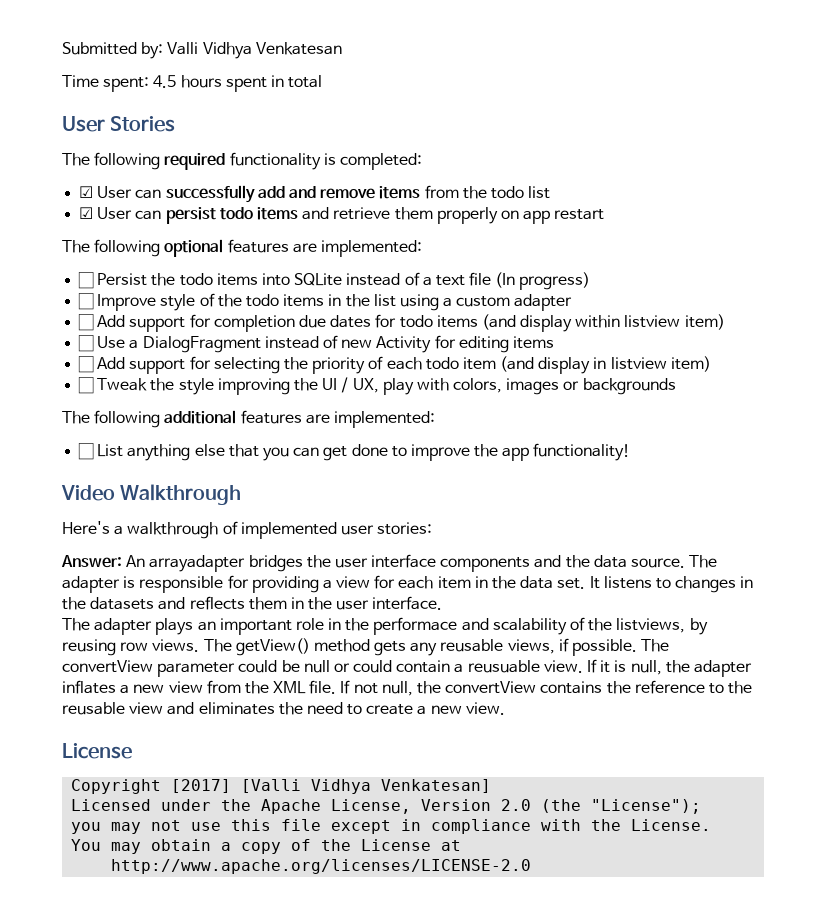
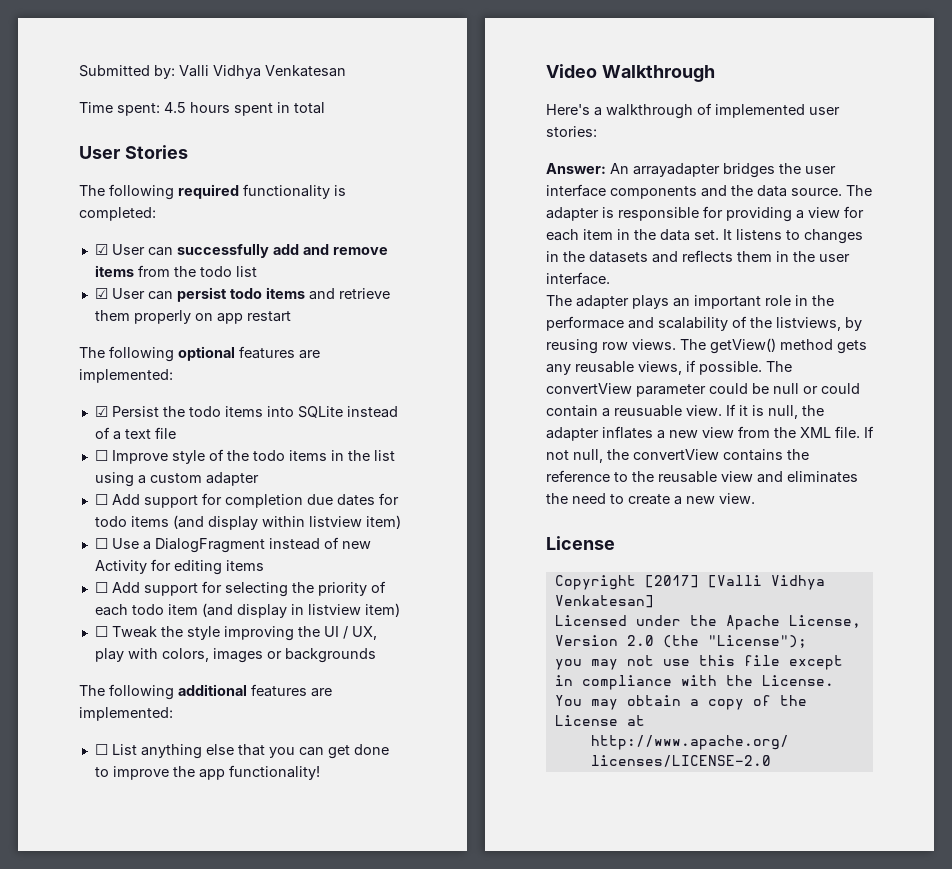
- ☐ Persist the todo items into SQLite instead of a text file (In progress)
+ ☑ Persist the todo items into SQLite instead of a text file

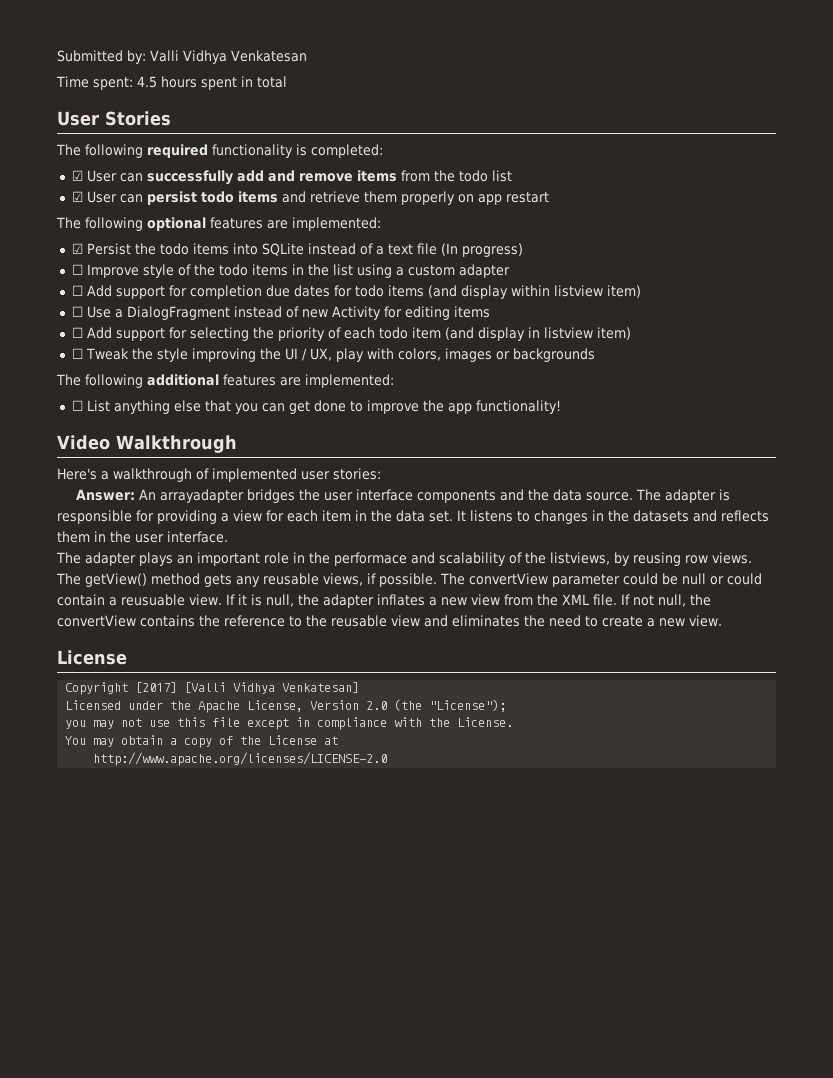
- ☑ Persist the todo items into SQLite instead of a text file
+ ☑ Persist the todo items into SQLite instead of a text file (In progress)

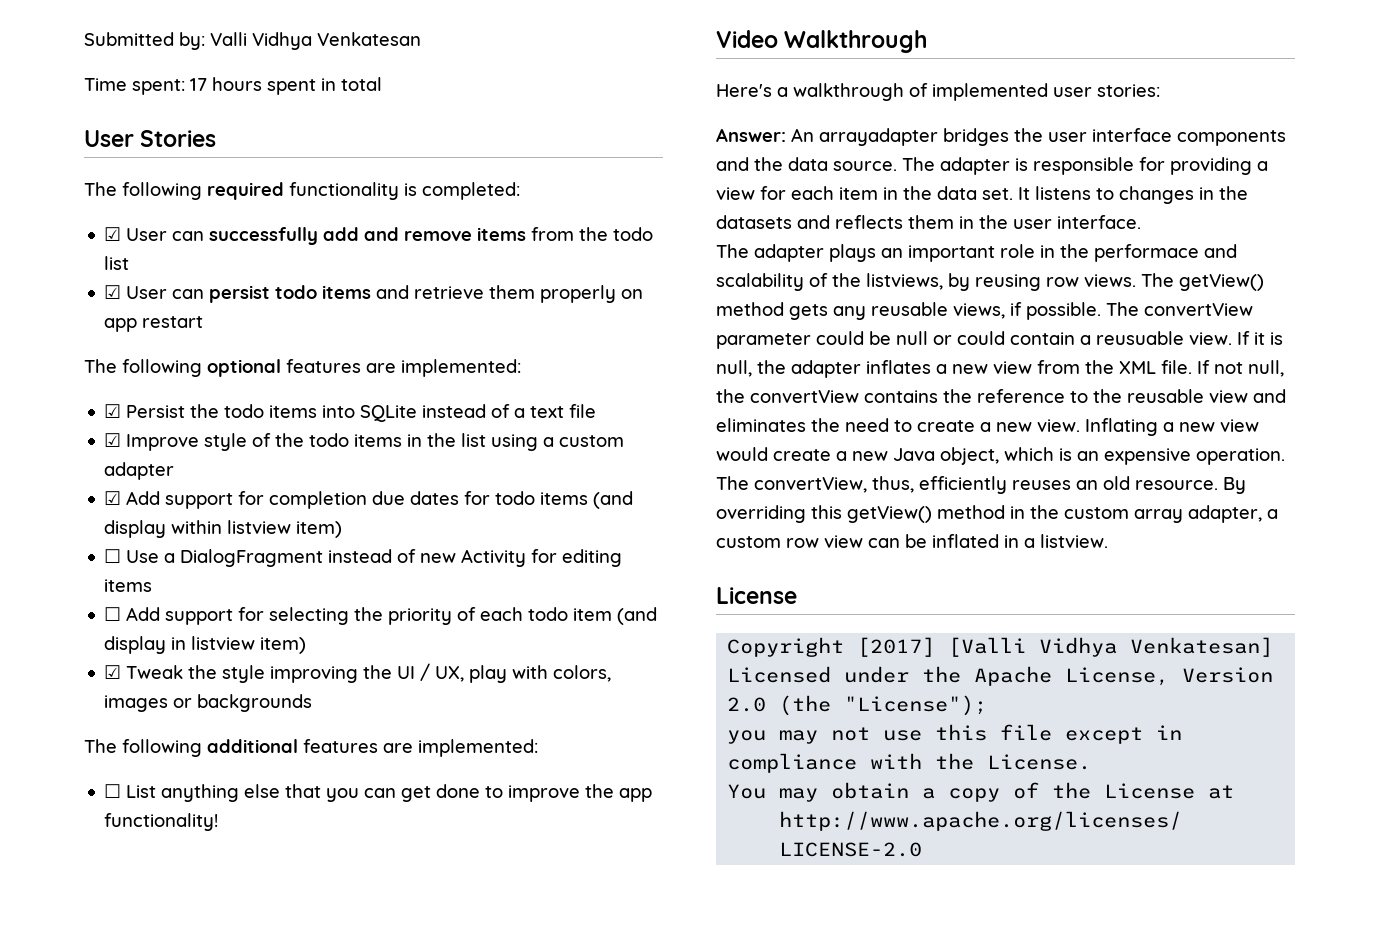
- Time spent: 4.5 hours spent in total
+ Time spent: 17 hours spent in total
- ☑ Persist the todo items into SQLite instead of a text file (In progress)
- ☐ Improve style of the todo items in the list using a custom adapter
+ ☑ Persist the todo items into SQLite instead of a text file
+ ☑ Improve style of the todo items in the list using a custom adapter
- ☐ Add support for completion due dates for todo items (and display within listview item)
+ ☑ Add support for completion due dates for todo items (and display within listview item)
- ☐ Tweak the style improving the UI / UX, play with colors, images or backgrounds
+ ☑ Tweak the style improving the UI / UX, play with colors, images or backgrounds
+ Inflating a new view would create a new Java object, which is an expensive operation. The convertView, thus, efficiently reuses an old resource. By overriding this getView() method in the custom array adapter, a custom row view can be inflated in a listview.

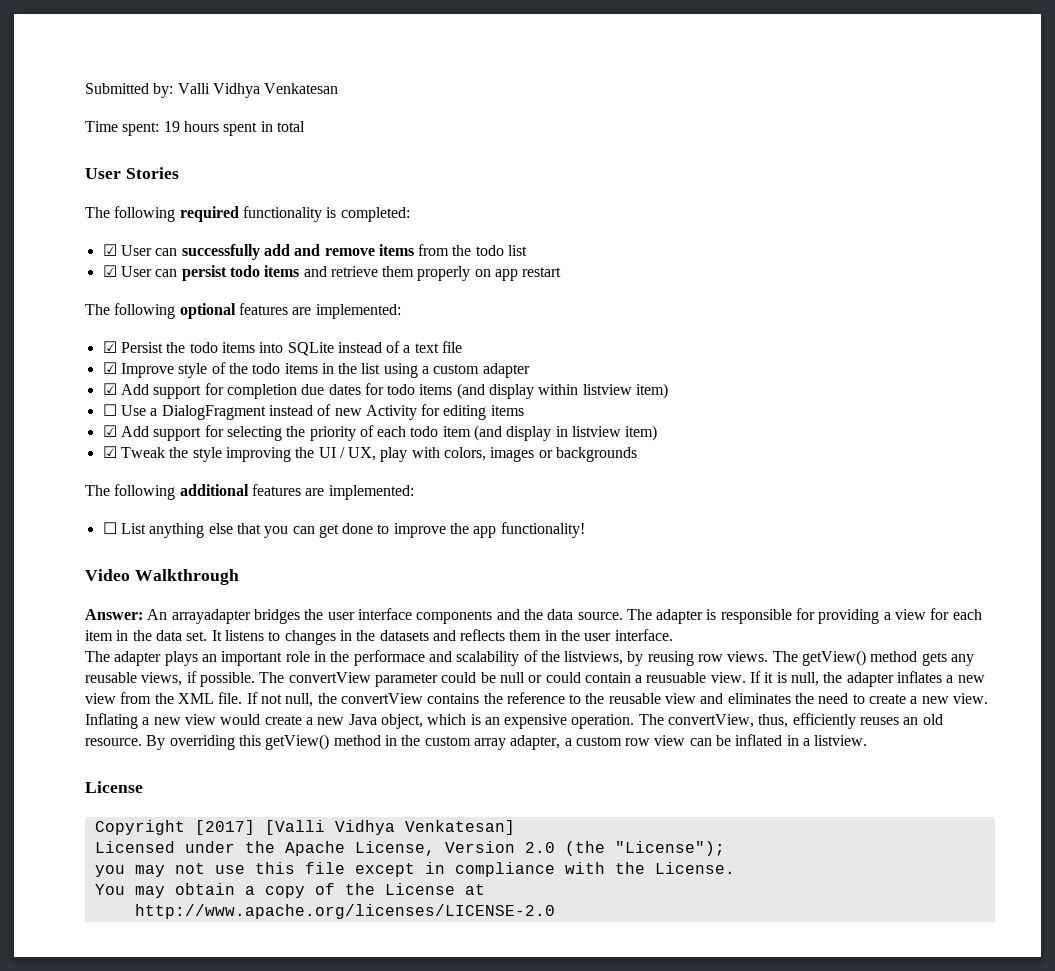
- Time spent: 17 hours spent in total
+ Time spent: 19 hours spent in total
- ☐ Add support for selecting the priority of each todo item (and display in listview item)
+ ☑ Add support for selecting the priority of each todo item (and display in listview item)
- Here's a walkthrough of implemented user stories:

